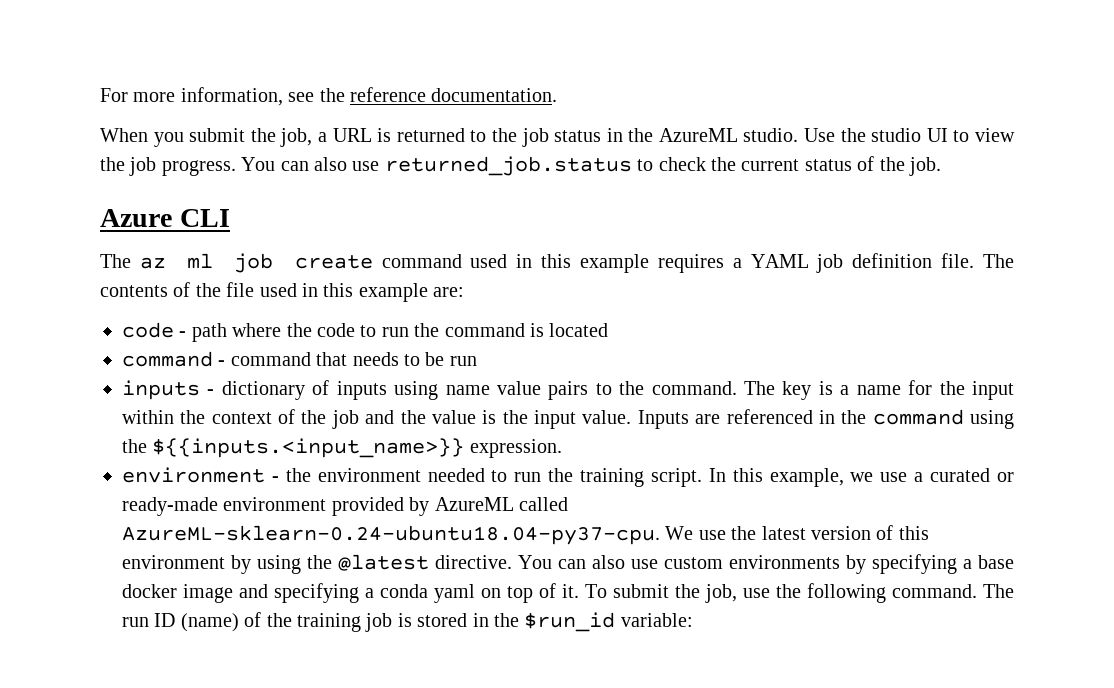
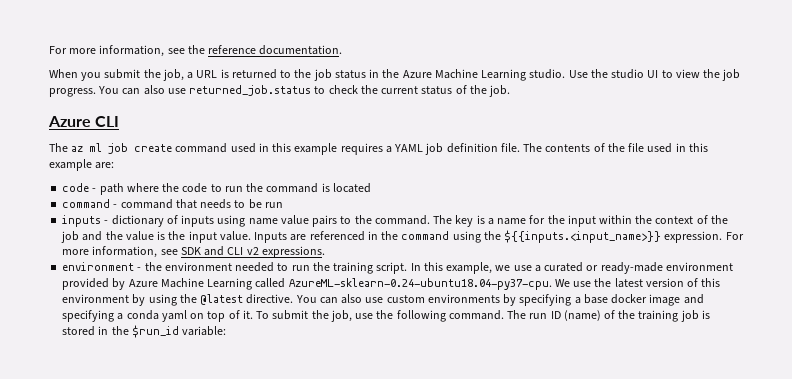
- When you submit the job, a URL is returned to the job status in the AzureML studio.
+ When you submit the job, a URL is returned to the job status in the Azure Machine Learning studio.
+ For more information, see SDK and CLI v2 expressions.
- In this example, we use a curated or ready-made environment provided by AzureML called AzureML-sklearn-0.24-ubuntu18.04-py37-cpu. We use the latest version of this environment by using the @latest directive.
+ In this example, we use a curated or ready-made environment provided by Azure Machine Learning called AzureML-sklearn-0.24-ubuntu18.04-py37-cpu. We use the latest version of this environment by using the @latest directive.

